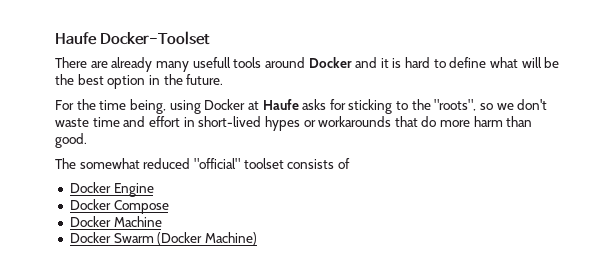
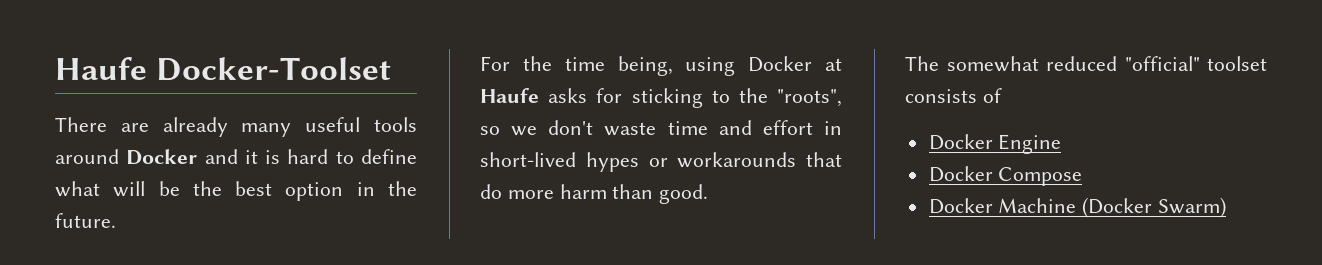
- There are already many usefull tools around Docker and it is hard to define what will be the best option in the future.
+ There are already many useful tools around Docker and it is hard to define what will be the best option in the future.
- Docker Machine
- Docker Swarm (Docker Machine)
+ Docker Machine (Docker Swarm)

